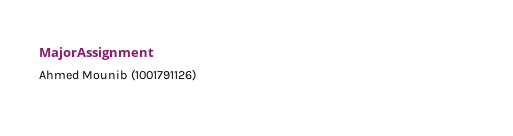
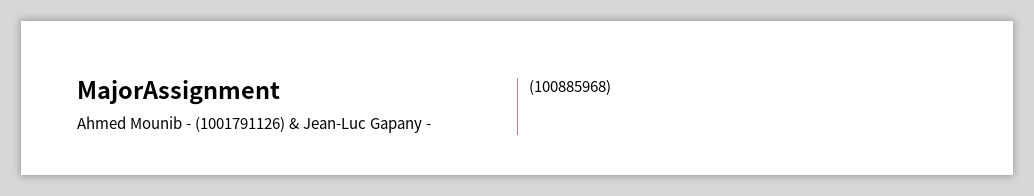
- Ahmed Mounib (1001791126)
+ Ahmed Mounib - (1001791126) & Jean-Luc Gapany - (100885968)

